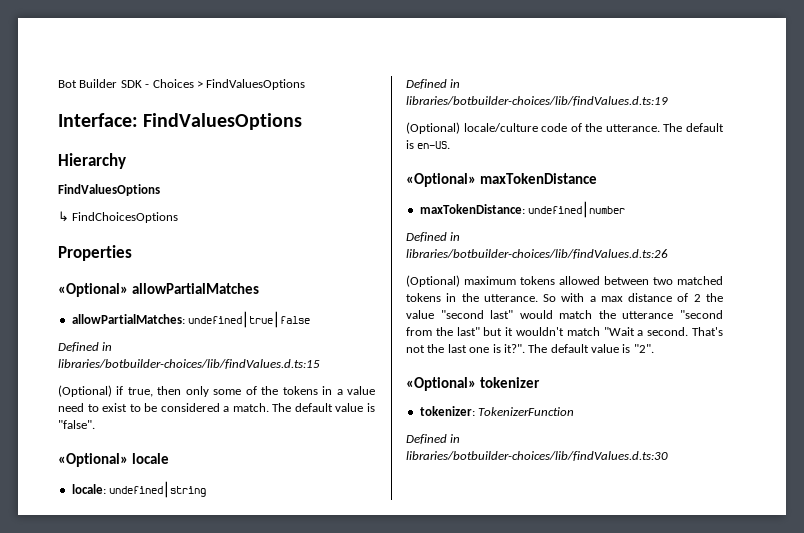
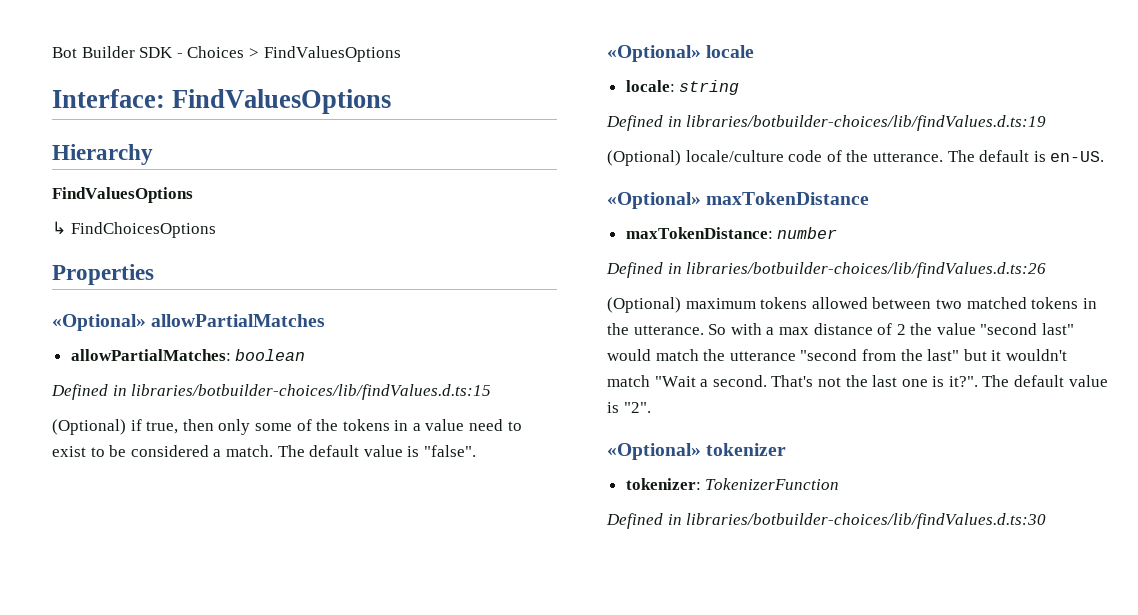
- allowPartialMatches: undefined⎮true⎮false
+ allowPartialMatches: boolean
- locale: undefined⎮string
+ locale: string
- maxTokenDistance: undefined⎮number
+ maxTokenDistance: number

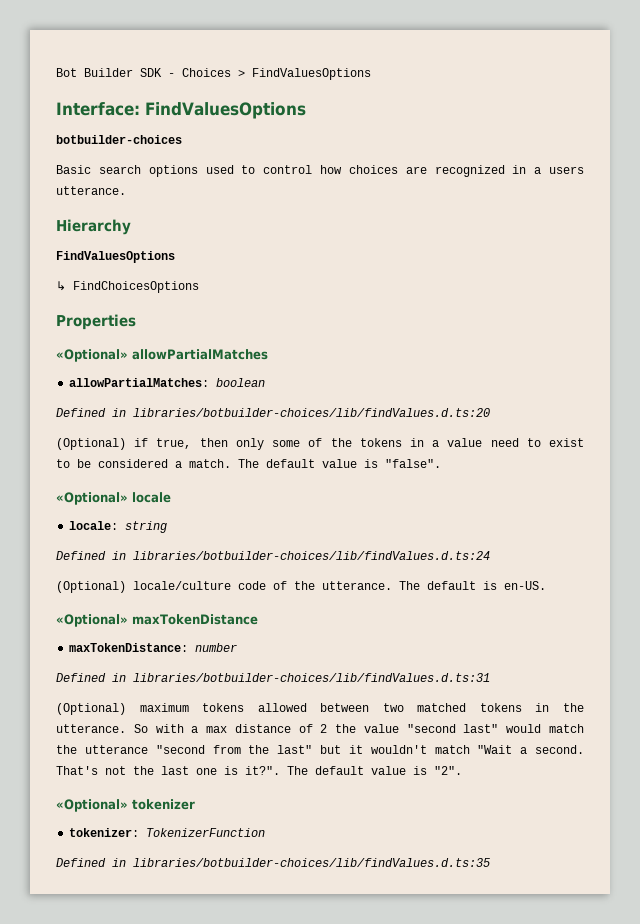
+ botbuilder-choices
+ Basic search options used to control how choices are recognized in a users utterance.
- Defined in libraries/botbuilder-choices/lib/findValues.d.ts:15
+ Defined in libraries/botbuilder-choices/lib/findValues.d.ts:20
- Defined in libraries/botbuilder-choices/lib/findValues.d.ts:19
+ Defined in libraries/botbuilder-choices/lib/findValues.d.ts:24
- Defined in libraries/botbuilder-choices/lib/findValues.d.ts:26
+ Defined in libraries/botbuilder-choices/lib/findValues.d.ts:31
- Defined in libraries/botbuilder-choices/lib/findValues.d.ts:30
+ Defined in libraries/botbuilder-choices/lib/findValues.d.ts:35

